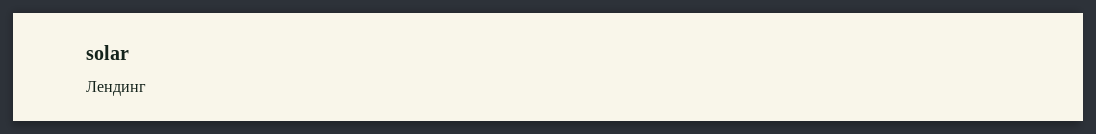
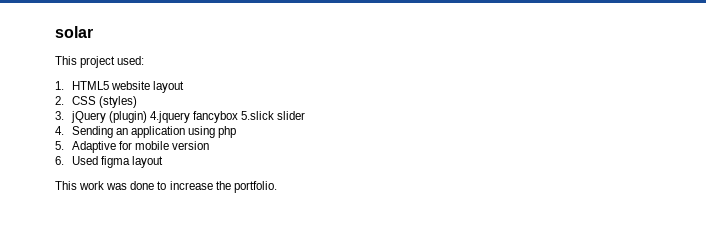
- Лендинг
+ This project used:
+ 1. HTML5 website layout
+ 2. CSS (styles)
+ 3. jQuery (plugin) 4.jquery fancybox 5.slick slider
+ 4. Sending an application using php
+ 5. Adaptive for mobile version
+ 6. Used figma layout
+ This work was done to increase the portfolio.

